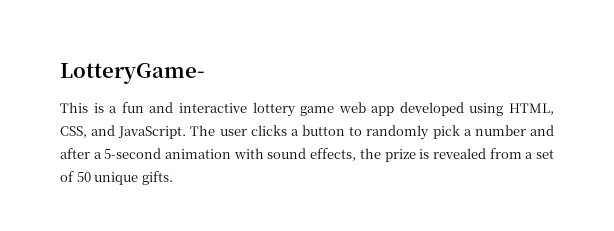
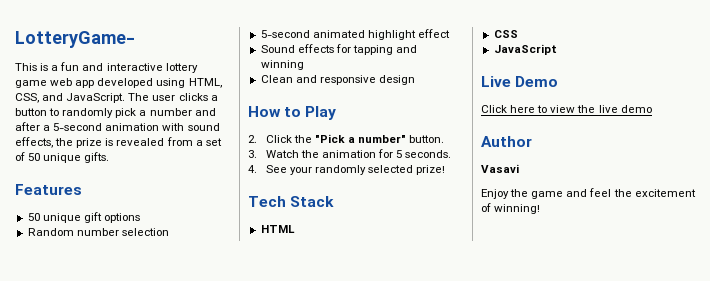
+ Features
+ 50 unique gift options
+ Random number selection
+ 5-second animated highlight effect
+ Sound effects for tapping and winning
+ Clean and responsive design
+ How to Play
+ 2. Click the "Pick a number" button.
+ 3. Watch the animation for 5 seconds.
+ 4. See your randomly selected prize!
+ Tech Stack
+ HTML
+ CSS
+ JavaScript
+ Live Demo
+ Click here to view the live demo
+ Author
+ Vasavi
+ Enjoy the game and feel the excitement of winning!

